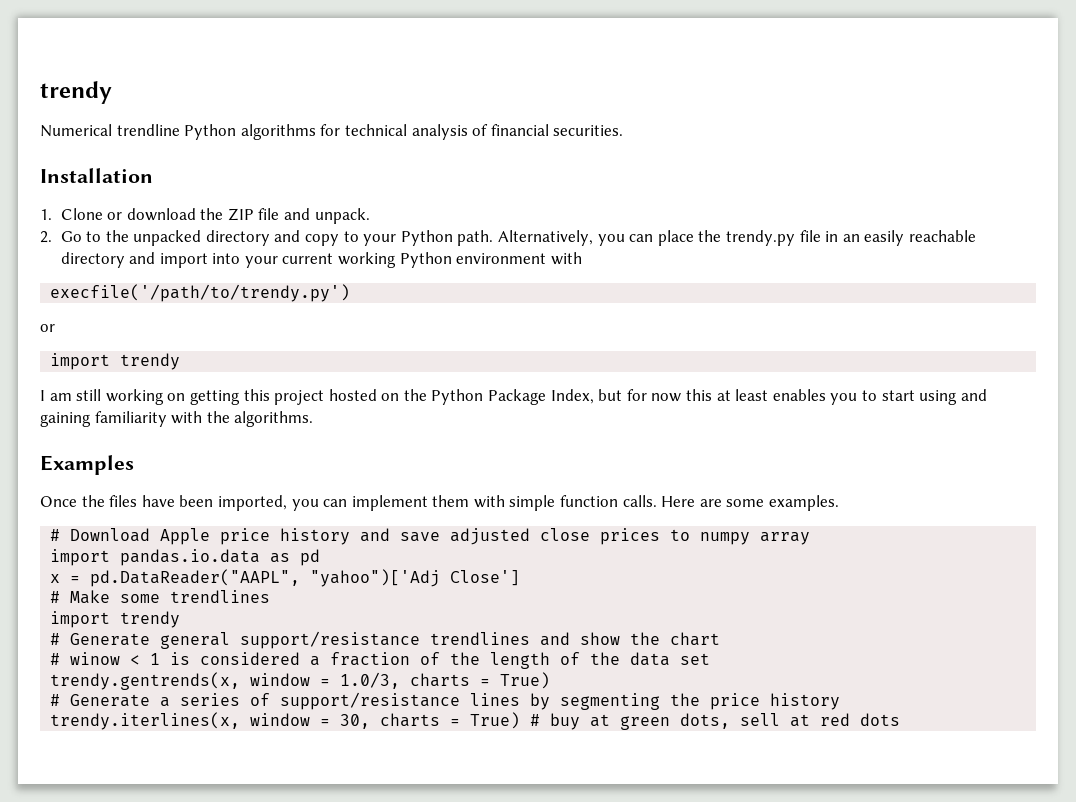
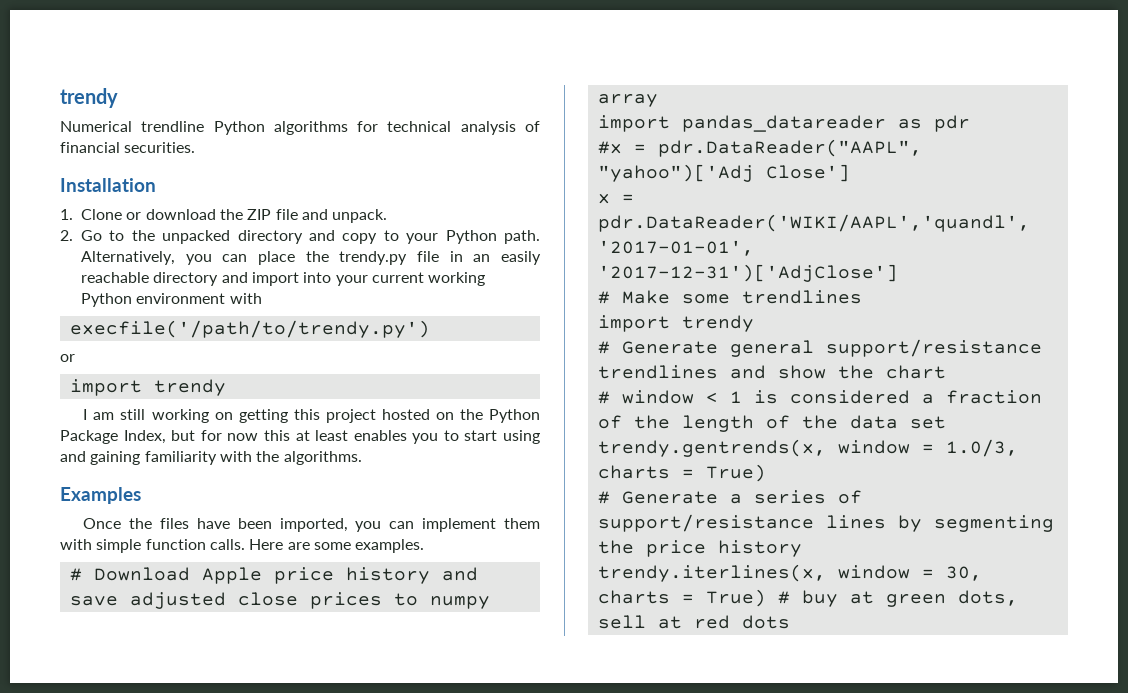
- import pandas.io.data as pd
+ import pandas_datareader as pdr
+ #x = pdr.DataReader("AAPL", "yahoo")['Adj Close']
- x = pd.DataReader("AAPL", "yahoo")['Adj Close']
+ x = pdr.DataReader('WIKI/AAPL','quandl', '2017-01-01', '2017-12-31')['AdjClose']
- # winow < 1 is considered a fraction of the length of the data set
+ # window < 1 is considered a fraction of the length of the data set

